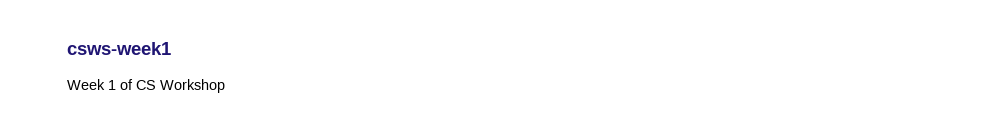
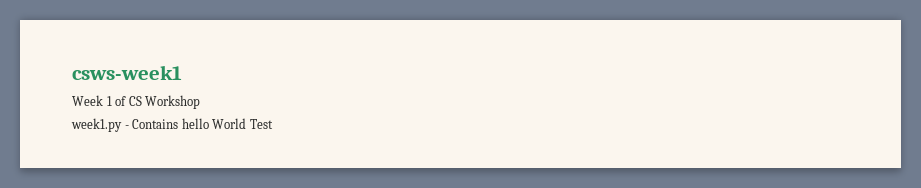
+ week1.py - Contains hello World Test

